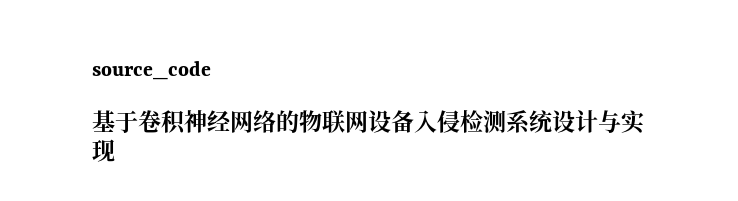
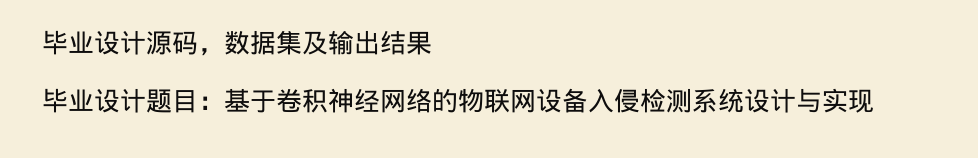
- source_code
- 基于卷积神经网络的物联网设备入侵检测系统设计与实现
+ 毕业设计源码，数据集及输出结果
+ 毕业设计题目：基于卷积神经网络的物联网设备入侵检测系统设计与实现

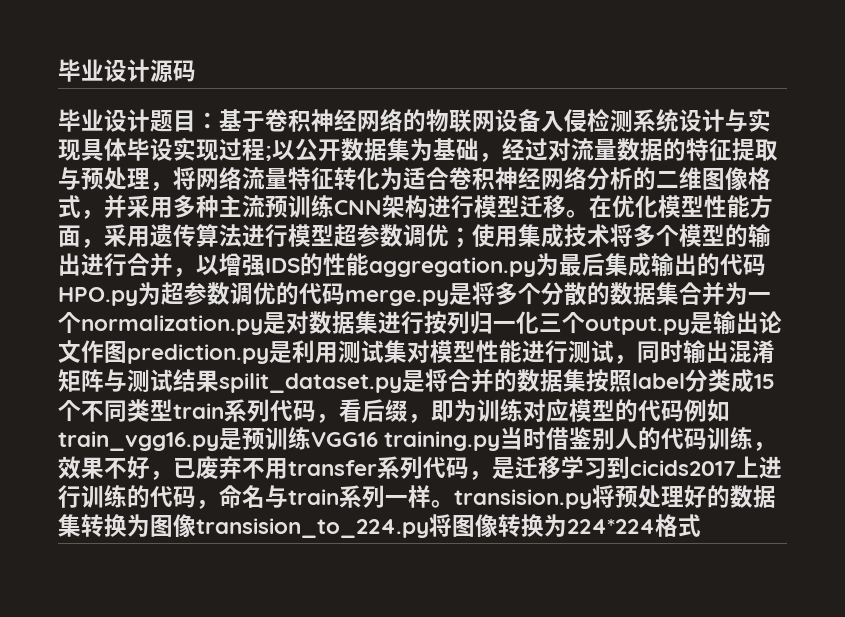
- 毕业设计源码，数据集及输出结果
+ 毕业设计源码
- 毕业设计题目：基于卷积神经网络的物联网设备入侵检测系统设计与实现
+ 毕业设计题目：基于卷积神经网络的物联网设备入侵检测系统设计与实现具体毕设实现过程;以公开数据集为基础，经过对流量数据的特征提取与预处理，将网络流量特征转化为适合卷积神经网络分析的二维图像格式，并采用多种主流预训练CNN架构进行模型迁移。在优化模型性能方面，采用遗传算法进行模型超参数调优；使用集成技术将多个模型的输出进行合并，以增强IDS的性能aggregation.py为最后集成输出的代码HPO.py为超参数调优的代码merge.py是将多个分散的数据集合并为一个normalization.py是对数据集进行按列归一化三个output.py是输出论文作图prediction.py是利用测试集对模型性能进行测试，同时输出混淆矩阵与测试结果spilit_dataset.py是将合并的数据集按照label分类成15个不同类型train系列代码，看后缀，即为训练对应模型的代码例如train_vgg16.py是预训练VGG16 training.py当时借鉴别人的代码训练，效果不好，已废弃不用transfer系列代码，是迁移学习到cicids2017上进行训练的代码，命名与train系列一样。transision.py将预处理好的数据集转换为图像transision_to_224.py将图像转换为224*224格式

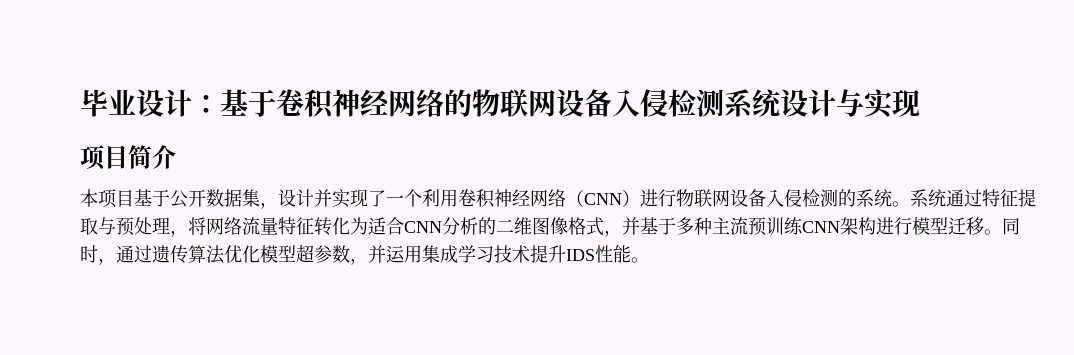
- 毕业设计源码
- 毕业设计题目：基于卷积神经网络的物联网设备入侵检测系统设计与实现具体毕设实现过程;以公开数据集为基础，经过对流量数据的特征提取与预处理，将网络流量特征转化为适合卷积神经网络分析的二维图像格式，并采用多种主流预训练CNN架构进行模型迁移。
+ 毕业设计：基于卷积神经网络的物联网设备入侵检测系统设计与实现
+ 项目简介
+ 本项目基于公开数据集，设计并实现了一个利用卷积神经网络（CNN）进行物联网设备入侵检测的系统。系统通过特征提取与预处理，将网络流量特征转化为适合CNN分析的二维图像格式，并基于多种主流预训练CNN架构进行模型迁移。
- 在优化模型性能方面，采用遗传算法进行模型超参数调优；使用集成技术将多个模型的输出进行合并，以增强IDS的性能aggregation.py为最后集成输出的代码HPO.py为超参数调优的代码merge.py是将多个分散的数据集合并为一个normalization.py是对数据集进行按列归一化三个output.py是输出论文作图prediction.py是利用测试集对模型性能进行测试，同时输出混淆矩阵与测试结果spilit_dataset.py是将合并的数据集按照label分类成15个不同类型train系列代码，看后缀，即为训练对应模型的代码例如train_vgg16.py是预训练VGG16 training.py当时借鉴别人的代码训练，效果不好，已废弃不用transfer系列代码，是迁移学习到cicids2017上进行训练的代码，命名与train系列一样。transision.py将预处理好的数据集转换为图像transision_to_224.py将图像转换为224*224格式
+ 同时，通过遗传算法优化模型超参数，并运用集成学习技术提升IDS性能。

